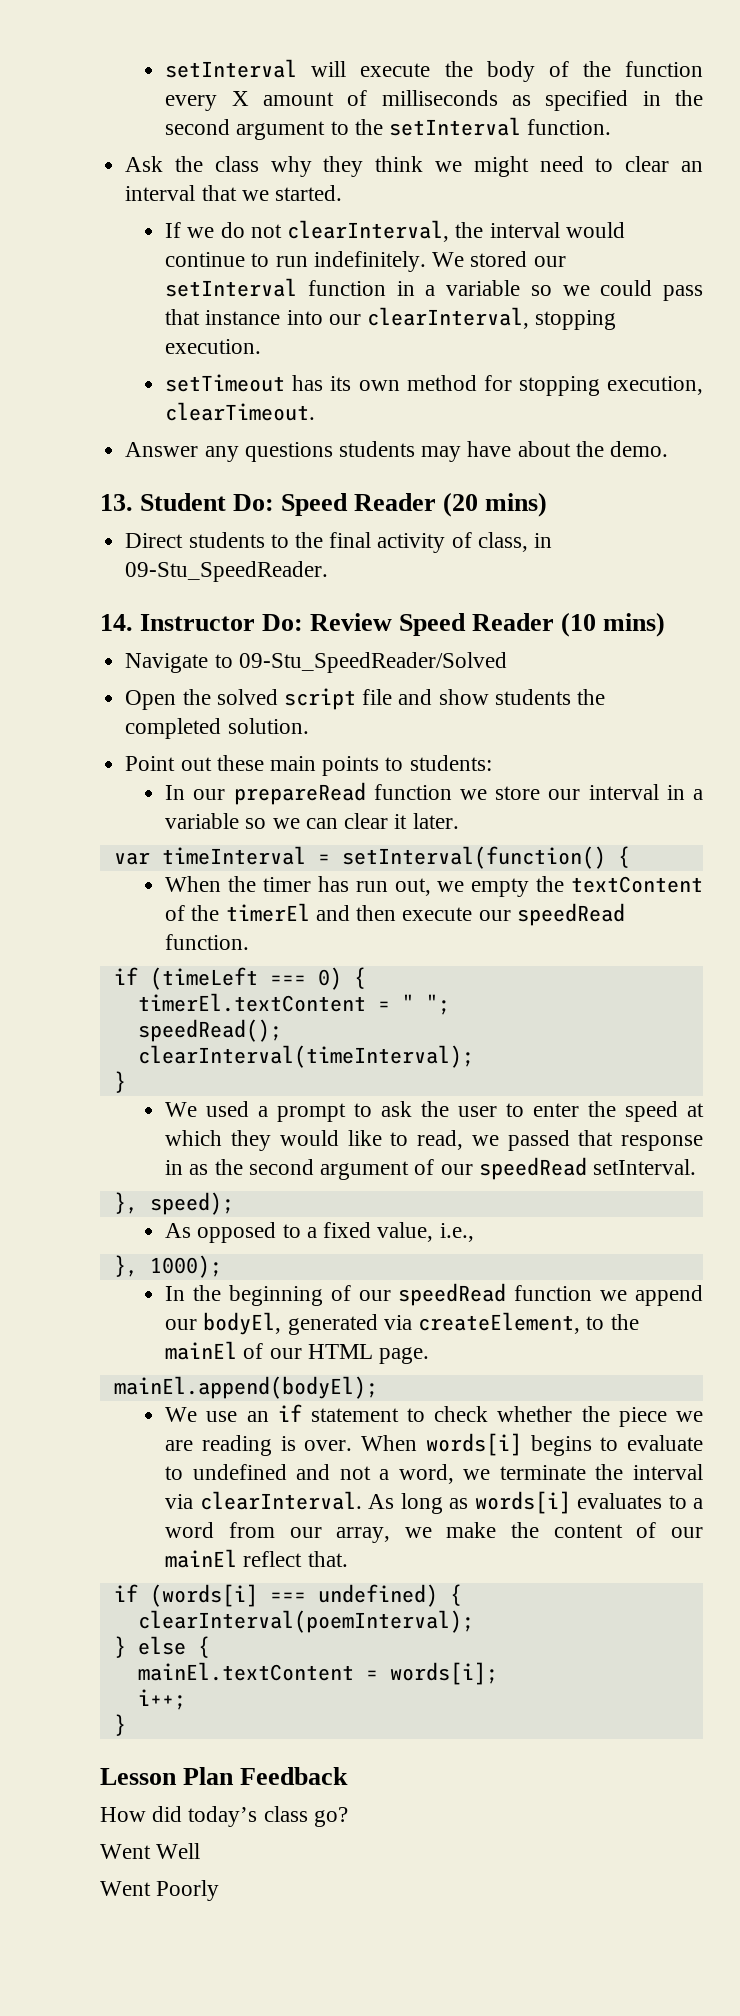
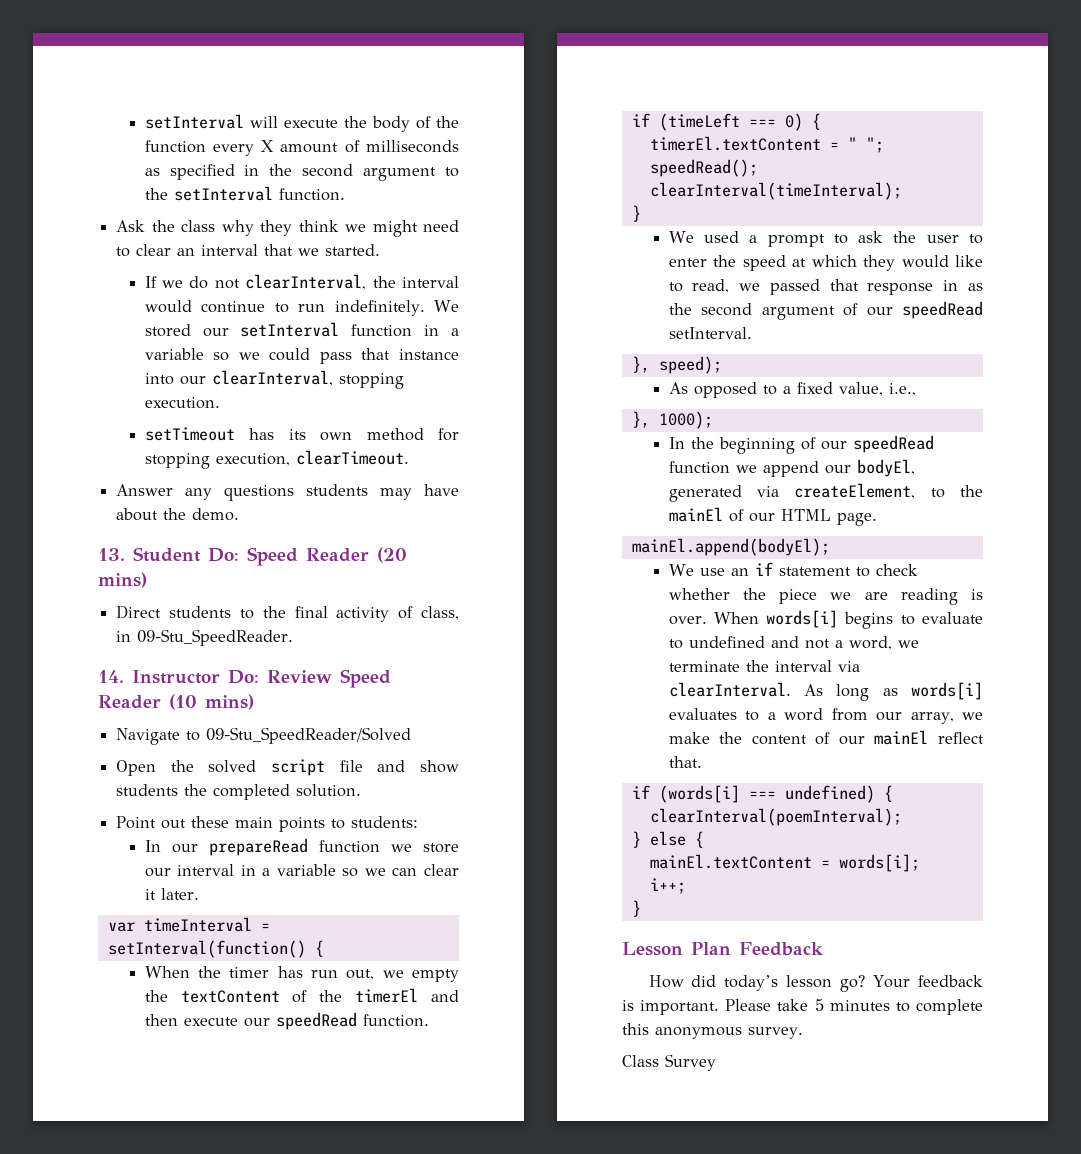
- How did today’s class go?
- Went Well
- Went Poorly
+ How did today’s lesson go? Your feedback is important. Please take 5 minutes to complete this anonymous survey.
+ Class Survey

